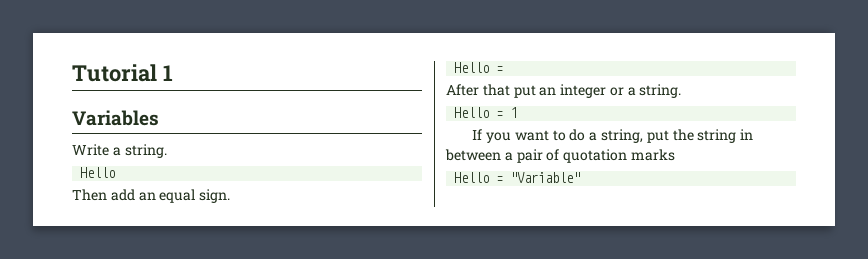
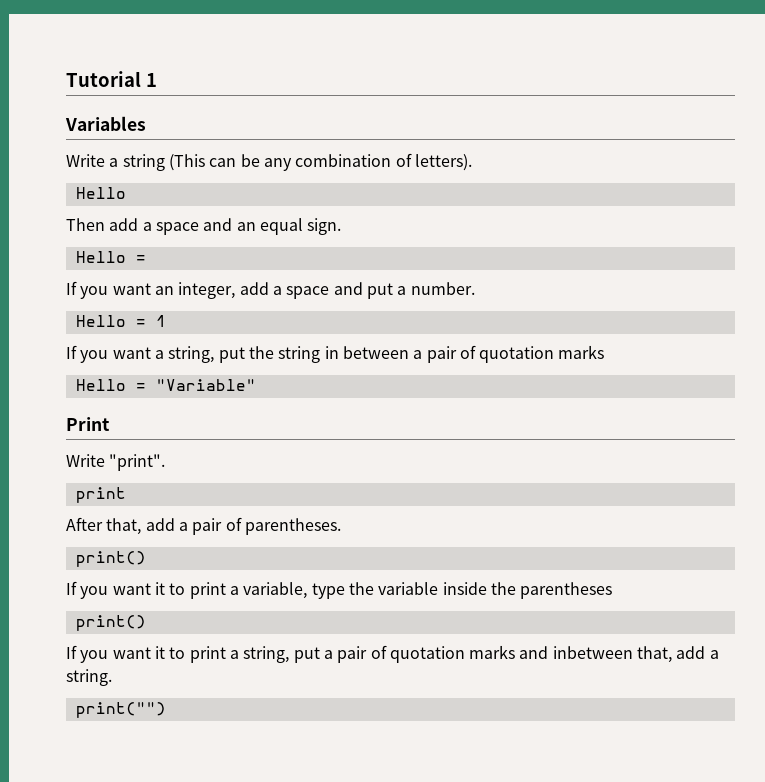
- Write a string.
+ Write a string (This can be any combination of letters).
- Then add an equal sign.
+ Then add a space and an equal sign.
- After that put an integer or a string.
+ If you want an integer, add a space and put a number.
- If you want to do a string, put the string in between a pair of quotation marks
+ If you want a string, put the string in between a pair of quotation marks
+ Print
+ Write "print".
+ print
+ After that, add a pair of parentheses.
+ print()
+ If you want it to print a variable, type the variable inside the parentheses
+ print()
+ If you want it to print a string, put a pair of quotation marks and inbetween that, add a string.
+ print("")

